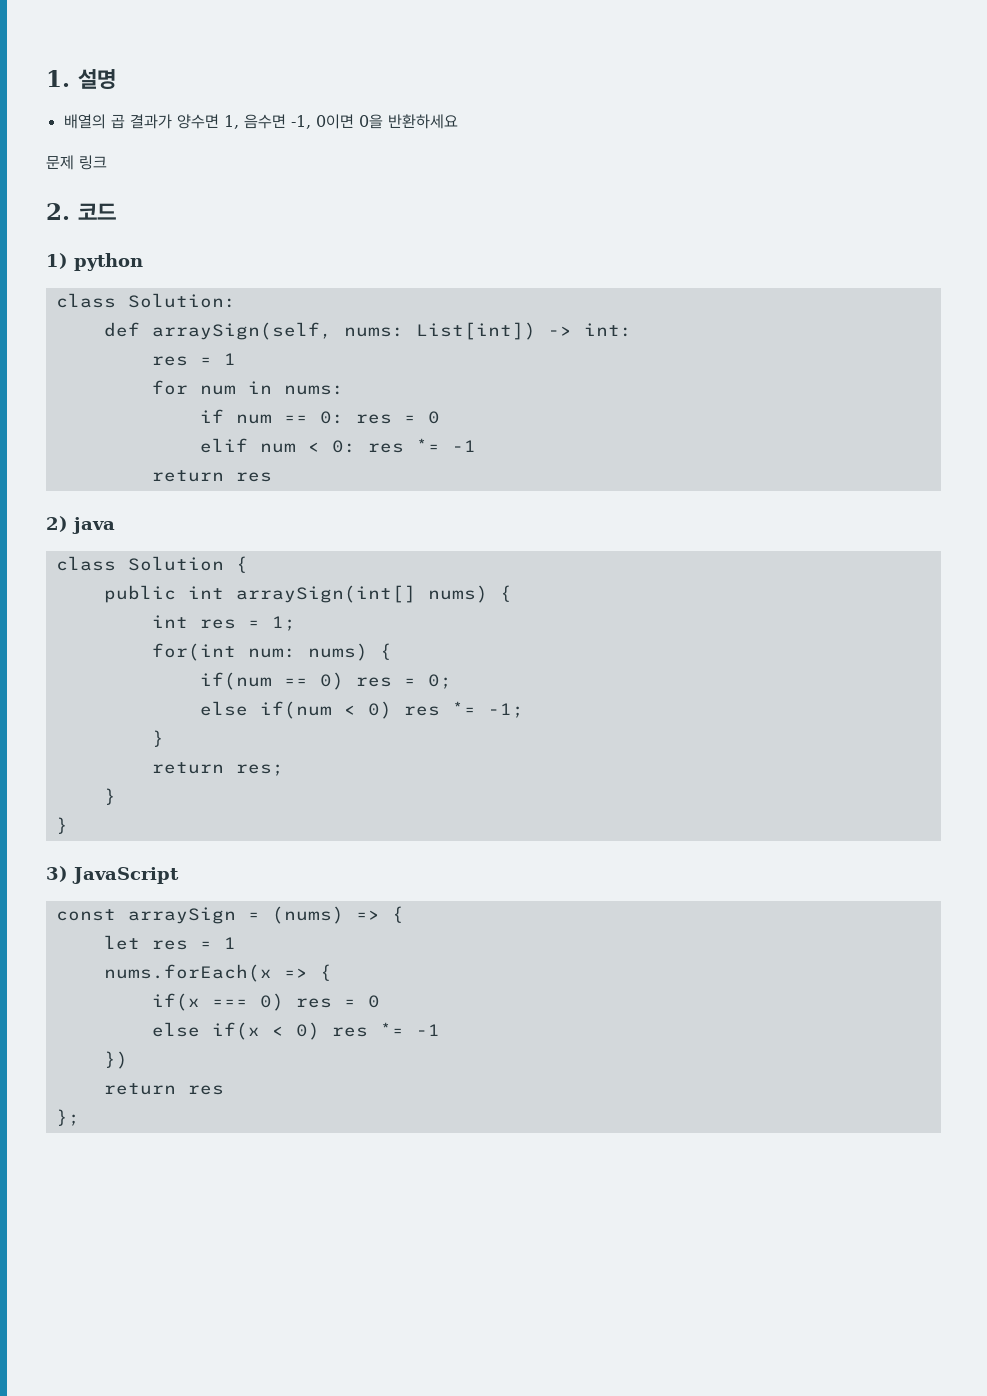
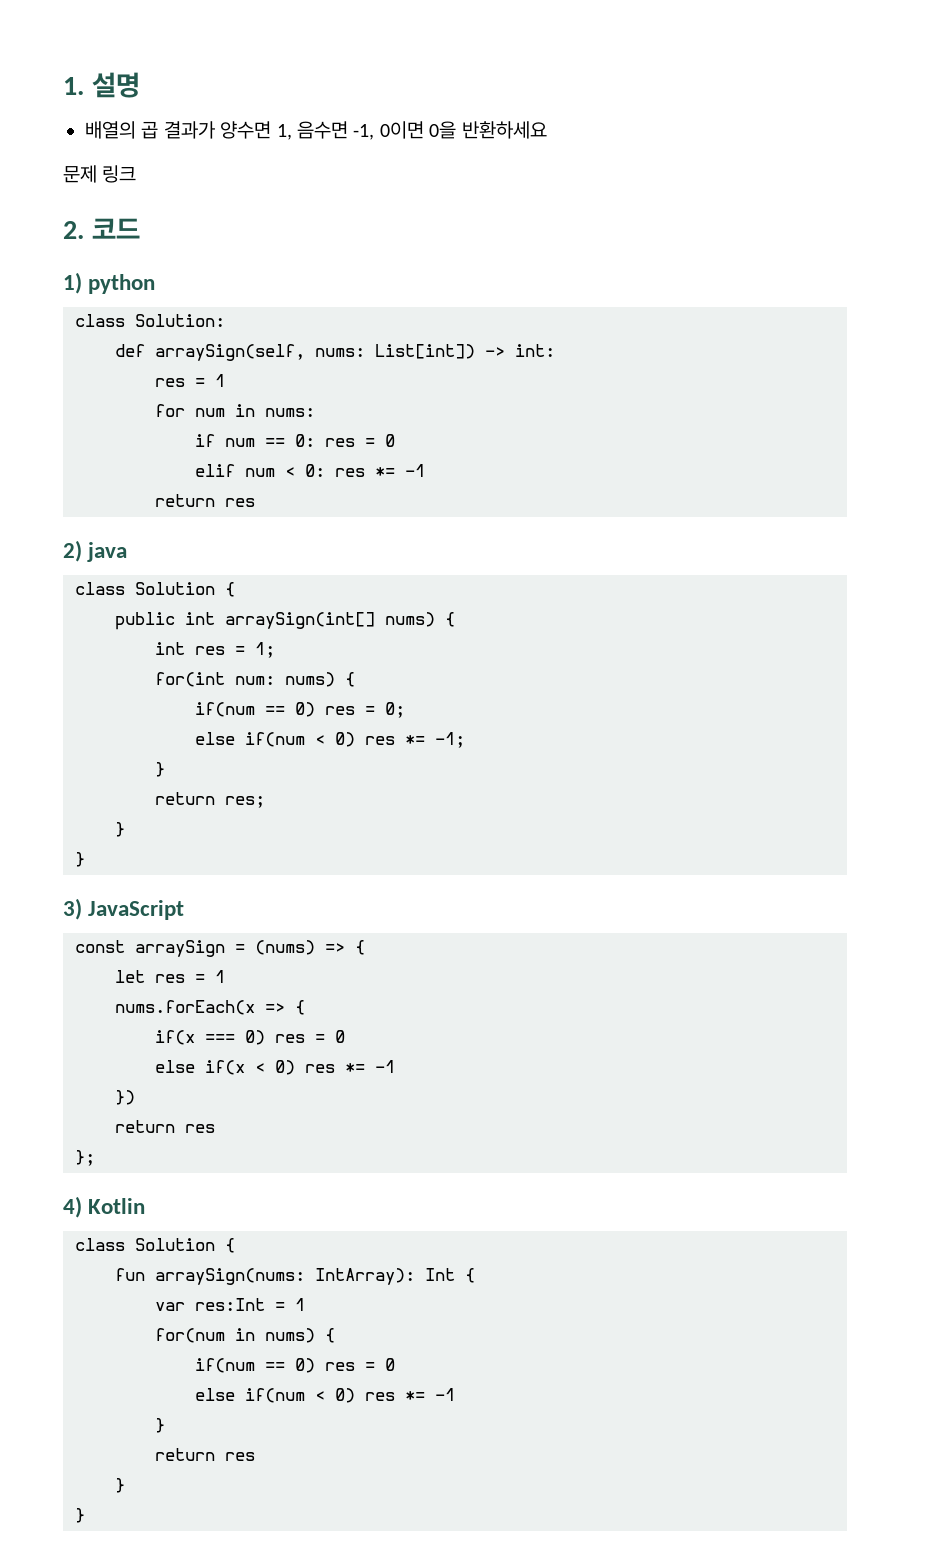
+ 4) Kotlin
+ class Solution {
+ fun arraySign(nums: IntArray): Int {
+ var res:Int = 1
+ for(num in nums) {
+ if(num == 0) res = 0
+ else if(num < 0) res *= -1
+ }
+ return res
+ }
+ }

